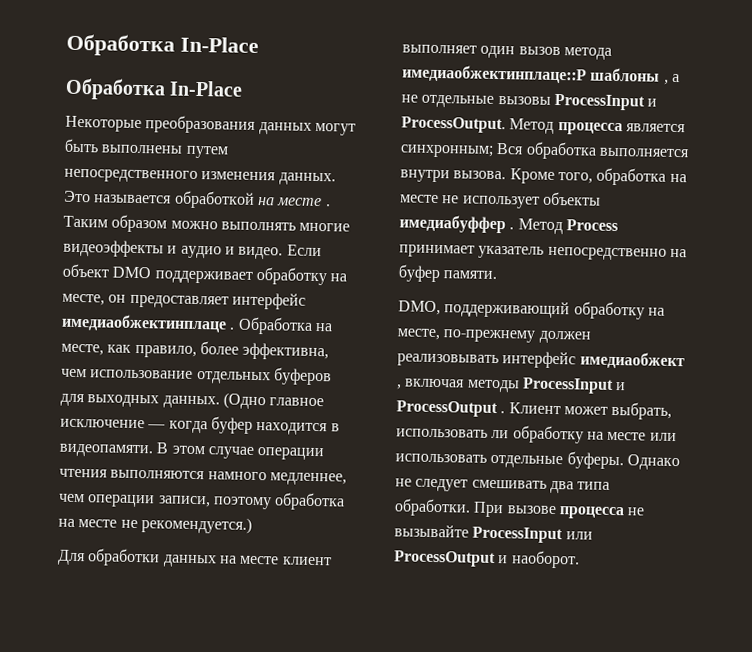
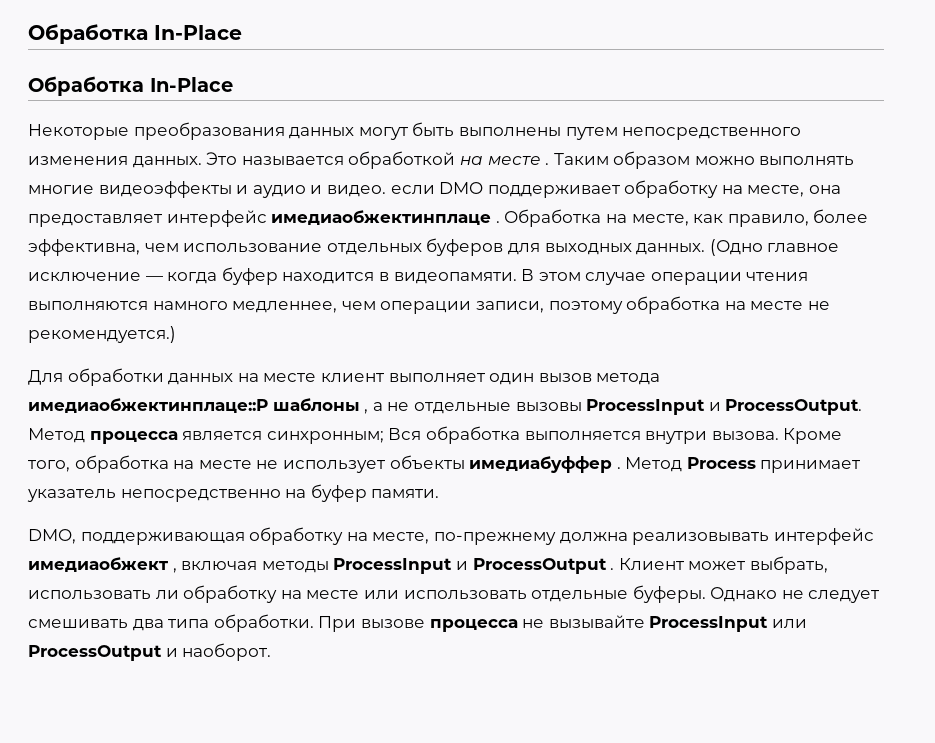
- Таким образом можно выполнять многие видеоэффекты и аудио и видео. Если объект DMO поддерживает обработку на месте, он предоставляет интерфейс имедиаобжектинплаце .
+ Таким образом можно выполнять многие видеоэффекты и аудио и видео. если DMO поддерживает обработку на месте, она предоставляет интерфейс имедиаобжектинплаце .
- DMO, поддерживающий обработку на месте, по-прежнему должен реализовывать интерфейс имедиаобжект , включая методы ProcessInput и ProcessOutput .
+ DMO, поддерживающая обработку на месте, по-прежнему должна реализовывать интерфейс имедиаобжект , включая методы ProcessInput и ProcessOutput .

